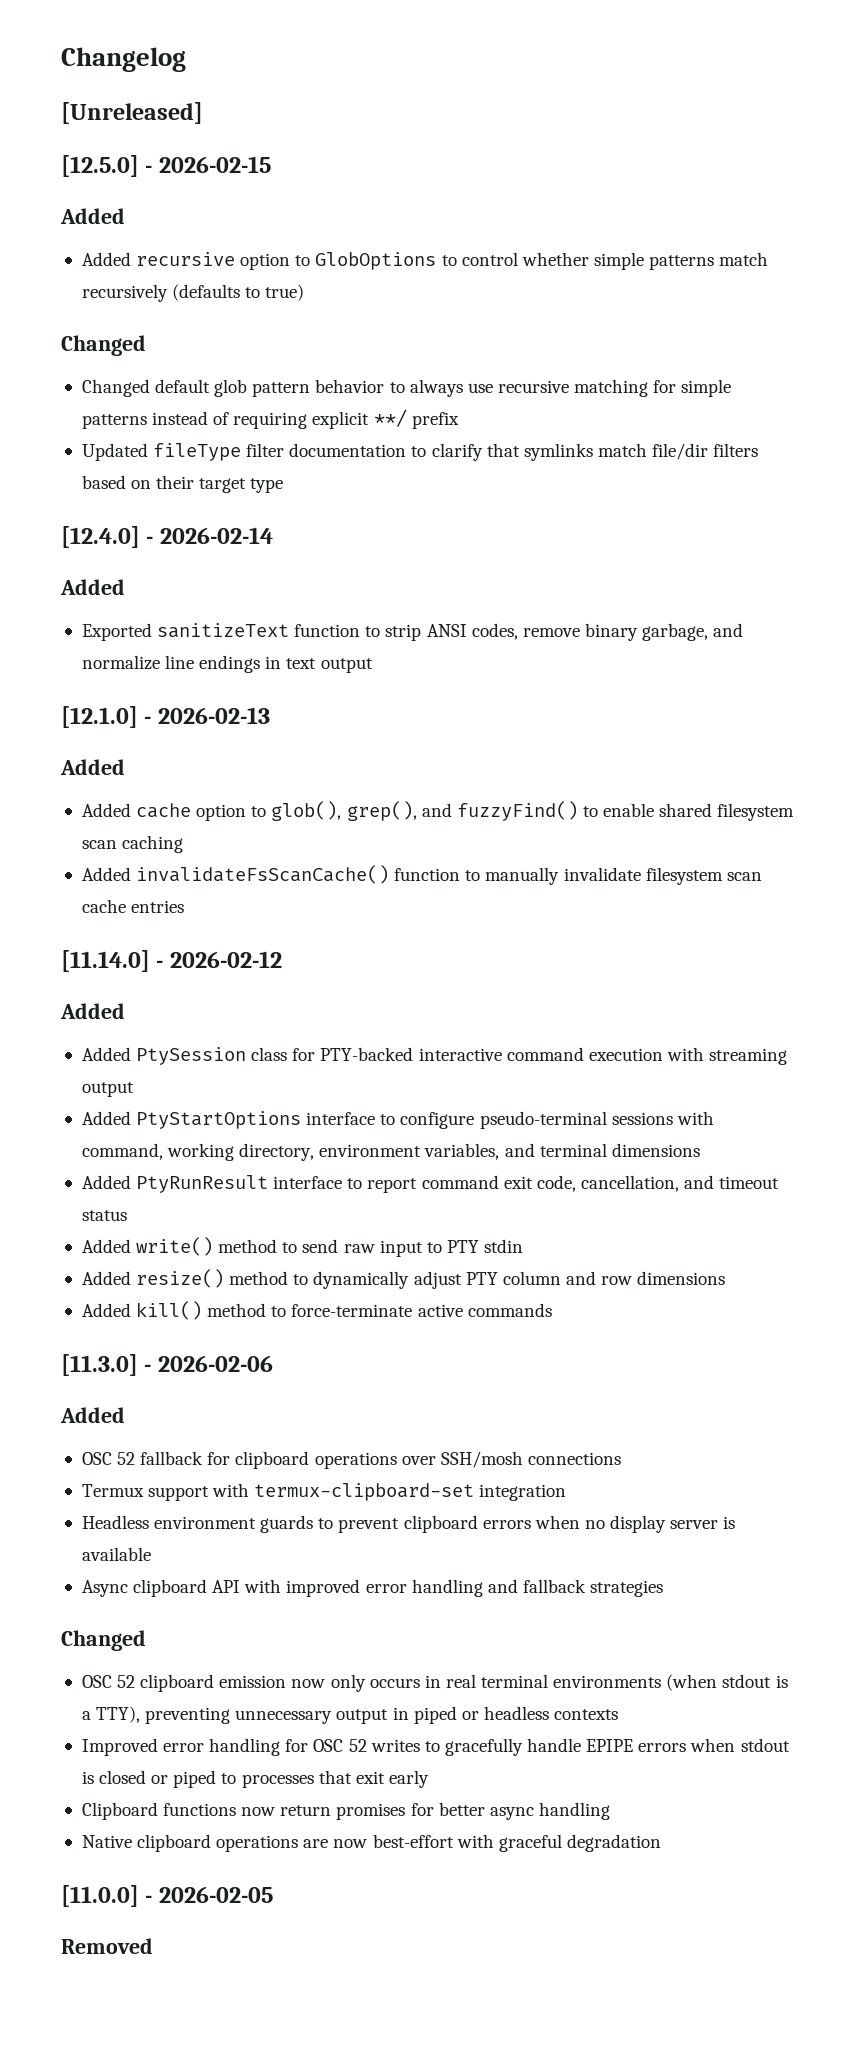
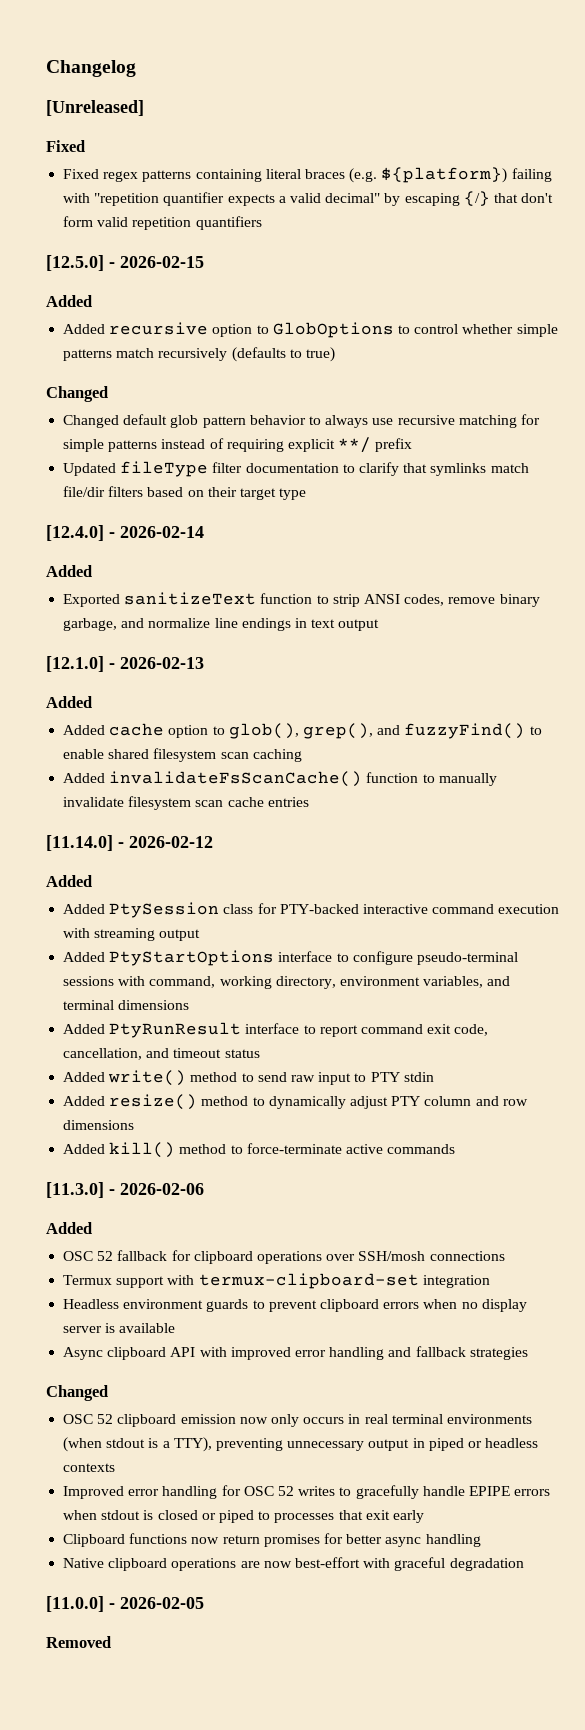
  [Unreleased]
+ Fixed
+ Fixed regex patterns containing literal braces (e.g. ${platform}) failing with "repetition quantifier expects a valid decimal" by escaping {/} that don't form valid repetition quantifiers

